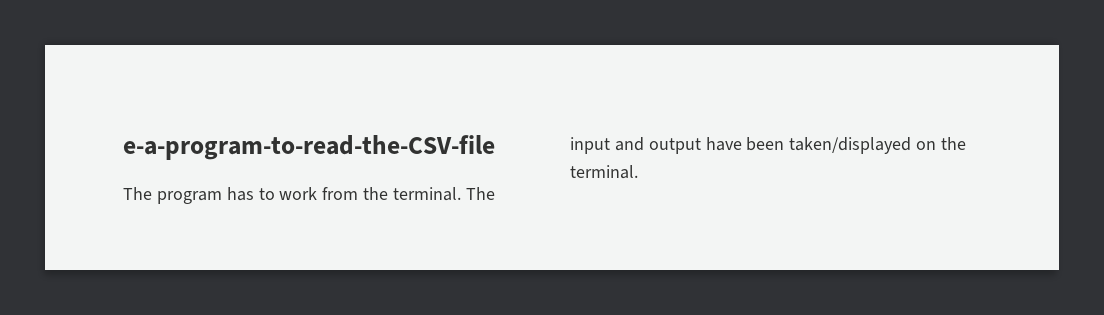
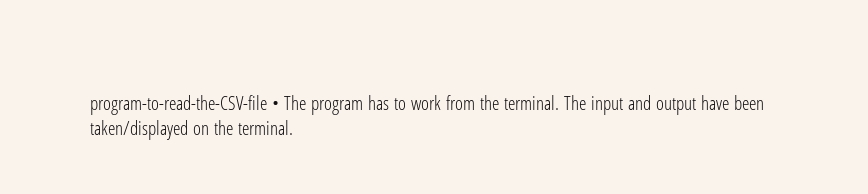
- e-a-program-to-read-the-CSV-file
- The program has to work from the terminal.
+ program-to-read-the-CSV-file • The program has to work from the terminal.

